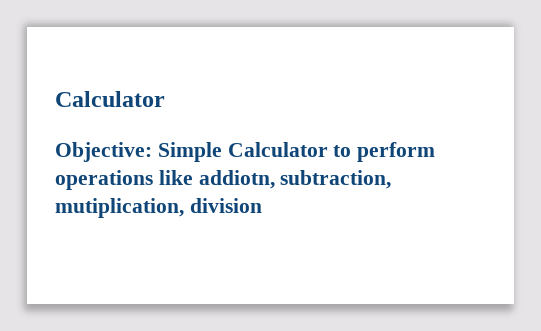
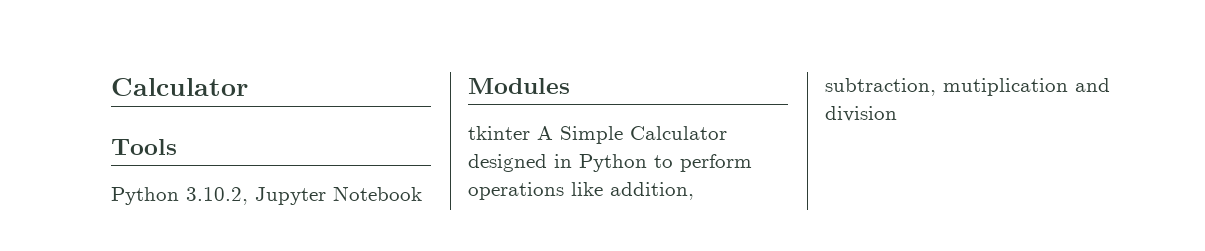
- Objective: Simple Calculator to perform operations like addiotn, subtraction, mutiplication, division
+ Tools
+ Python 3.10.2, Jupyter Notebook
+ Modules
+ tkinter A Simple Calculator designed in Python to perform operations like addition, subtraction, mutiplication and division

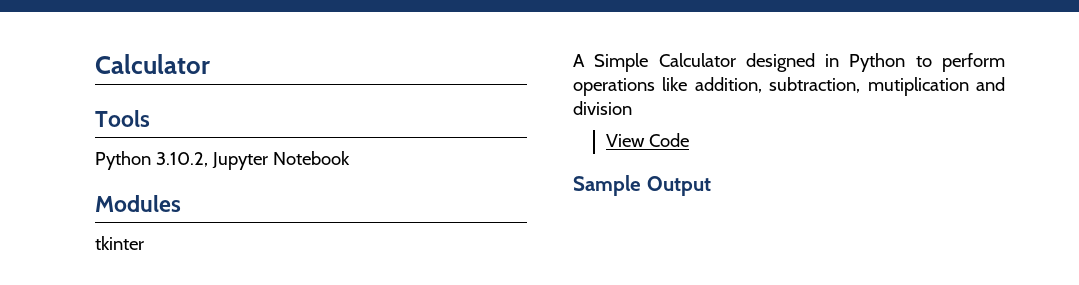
- tkinter A Simple Calculator designed in Python to perform operations like addition, subtraction, mutiplication and division
+ tkinter
+ A Simple Calculator designed in Python to perform operations like addition, subtraction, mutiplication and division
+ View Code
+ Sample Output

